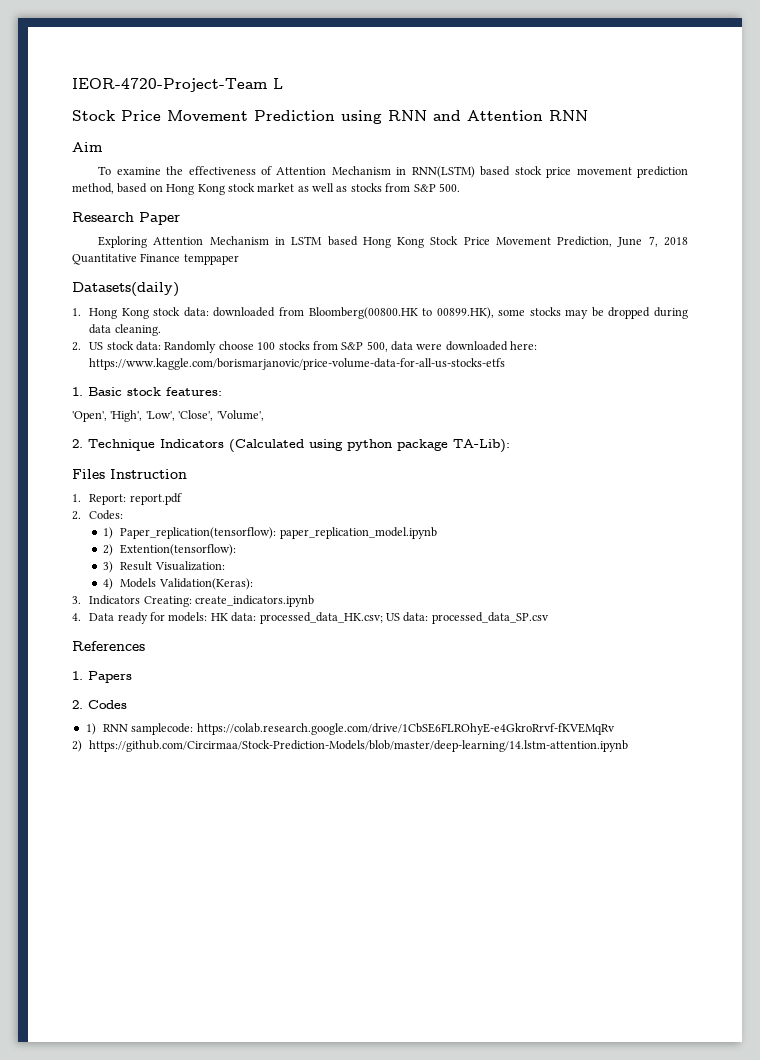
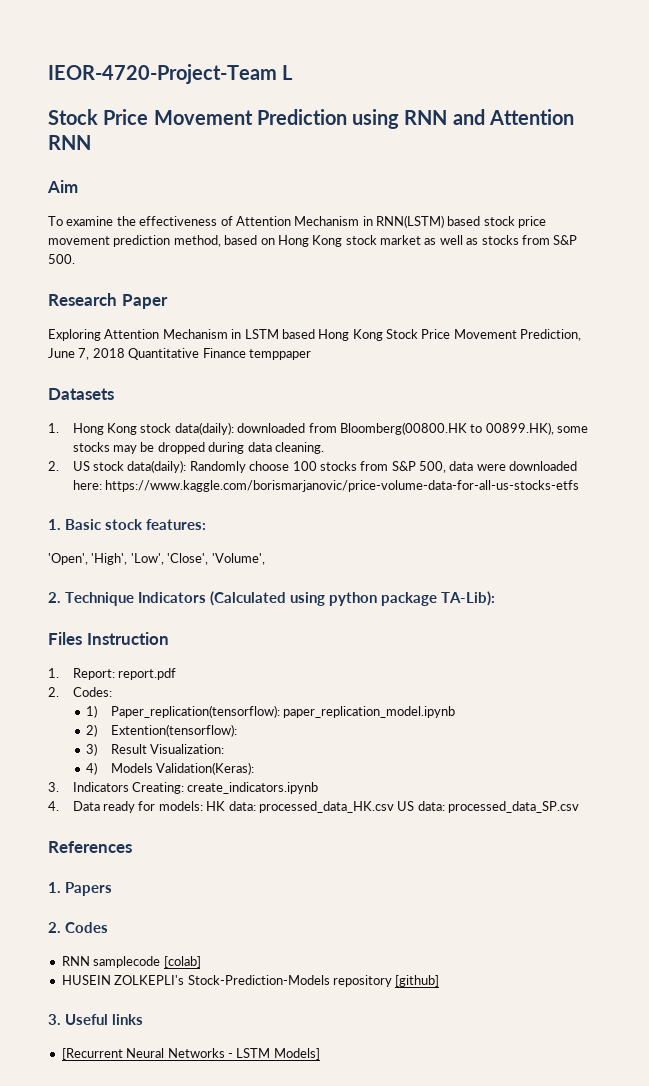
- Datasets(daily)
+ Datasets
- 1. Hong Kong stock data: downloaded from Bloomberg(00800.HK to 00899.HK), some stocks may be dropped during data cleaning.
+ 1. Hong Kong stock data(daily): downloaded from Bloomberg(00800.HK to 00899.HK), some stocks may be dropped during data cleaning.
- 2. US stock data: Randomly choose 100 stocks from S&P 500, data were downloaded here: https://www.kaggle.com/borismarjanovic/price-volume-data-for-all-us-stocks-etfs
+ 2. US stock data(daily): Randomly choose 100 stocks from S&P 500, data were downloaded here: https://www.kaggle.com/borismarjanovic/price-volume-data-for-all-us-stocks-etfs
- 4. Data ready for models: HK data: processed_data_HK.csv; US data: processed_data_SP.csv
+ 4. Data ready for models: HK data: processed_data_HK.csv US data: processed_data_SP.csv
- 1) RNN samplecode: https://colab.research.google.com/drive/1CbSE6FLROhyE-e4GkroRrvf-fKVEMqRv
- 2) https://github.com/Circirmaa/Stock-Prediction-Models/blob/master/deep-learning/14.lstm-attention.ipynb
+ RNN samplecode [colab]
+ HUSEIN ZOLKEPLI's Stock-Prediction-Models repository [github]
+ 3. Useful links
+ [Recurrent Neural Networks - LSTM Models]

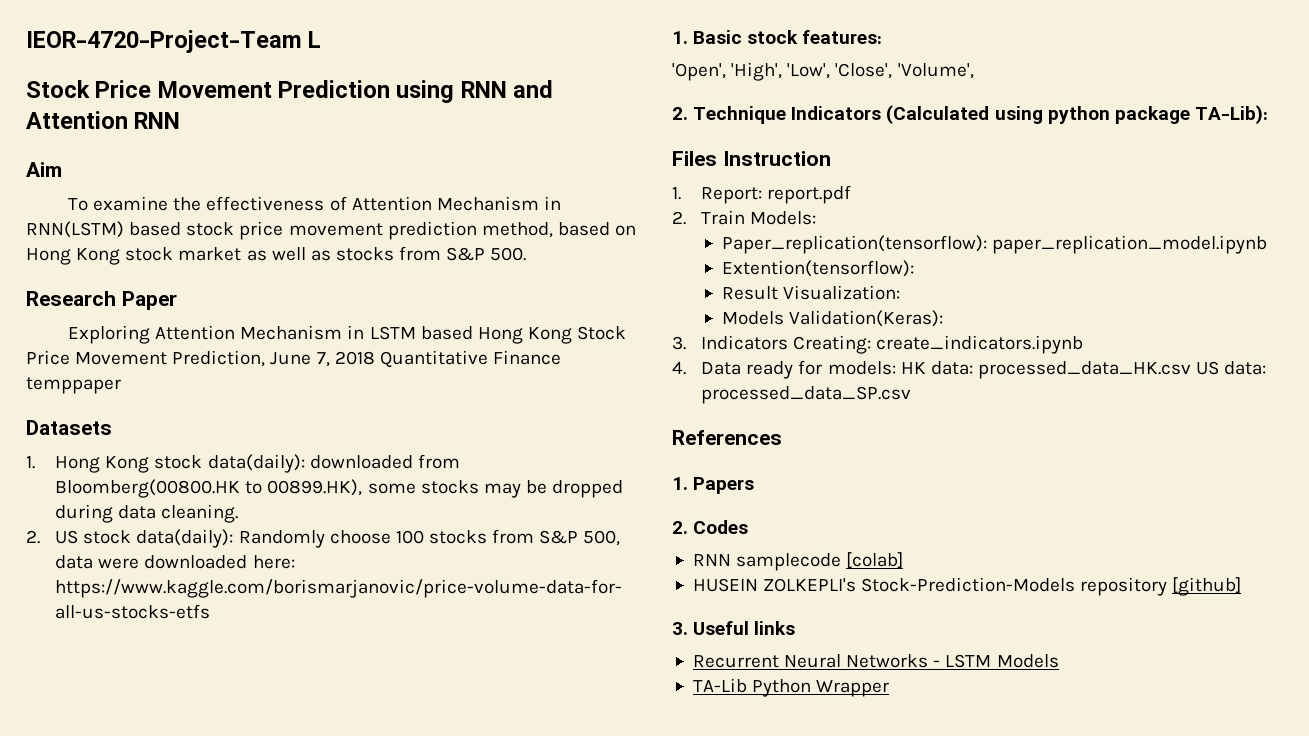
- 2. Codes:
- 1) Paper_replication(tensorflow): paper_replication_model.ipynb
+ 2. Train Models:
+ Paper_replication(tensorflow): paper_replication_model.ipynb
- 2) Extention(tensorflow):
+ Extention(tensorflow):
- 3) Result Visualization:
+ Result Visualization:
- 4) Models Validation(Keras):
+ Models Validation(Keras):
- [Recurrent Neural Networks - LSTM Models]
+ Recurrent Neural Networks - LSTM Models
+ TA-Lib Python Wrapper

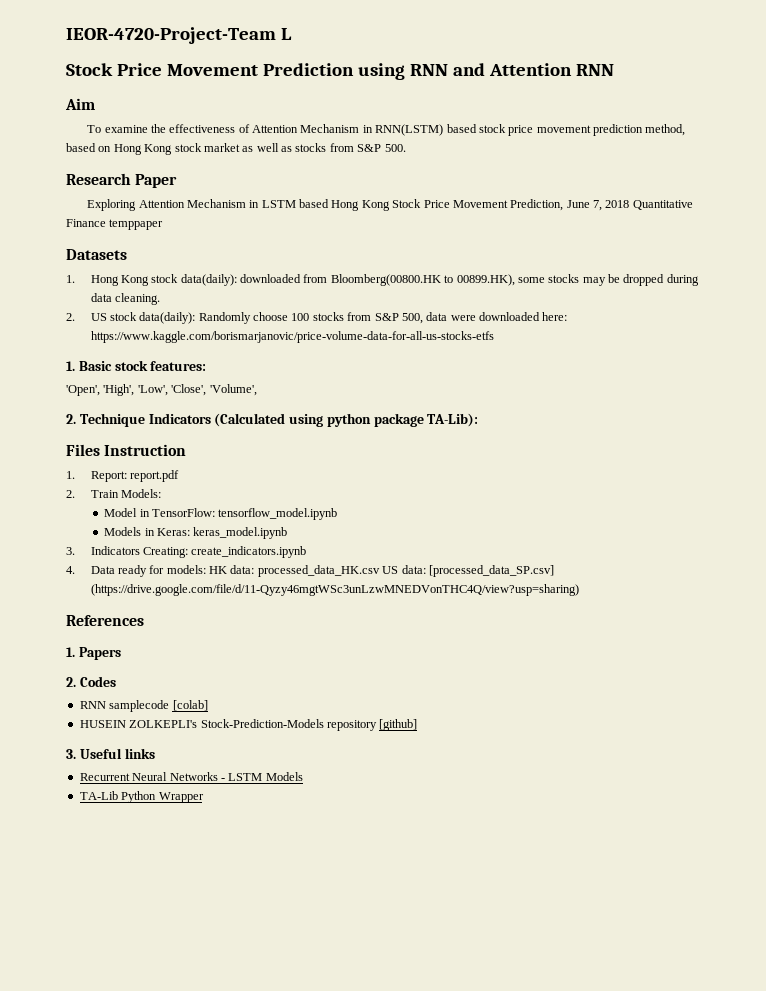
- Paper_replication(tensorflow): paper_replication_model.ipynb
- Extention(tensorflow):
- Result Visualization:
- Models Validation(Keras):
+ Model in TensorFlow: tensorflow_model.ipynb
+ Models in Keras: keras_model.ipynb
- 4. Data ready for models: HK data: processed_data_HK.csv US data: processed_data_SP.csv
+ 4. Data ready for models: HK data: processed_data_HK.csv US data: [processed_data_SP.csv] (https://drive.google.com/file/d/11-Qyzy46mgtWSc3unLzwMNEDVonTHC4Q/view?usp=sharing)

